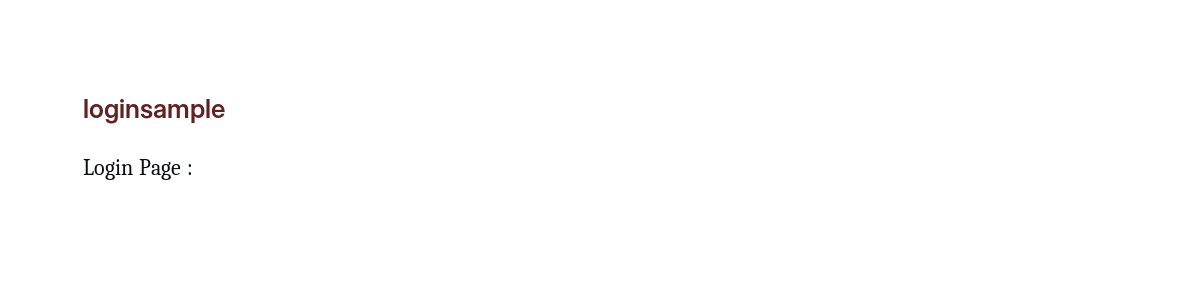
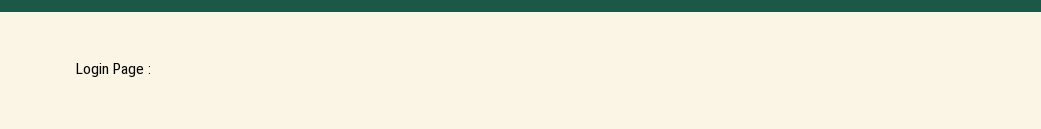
- loginsample

